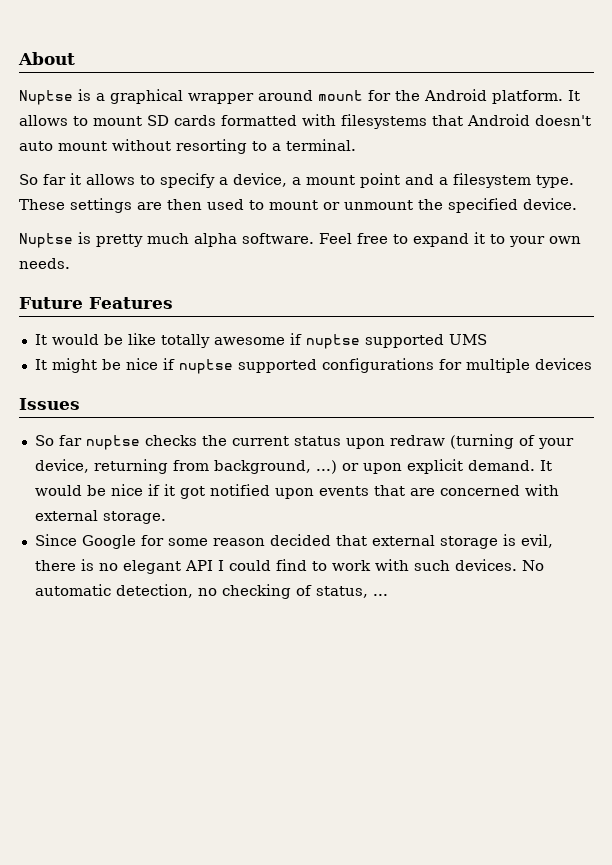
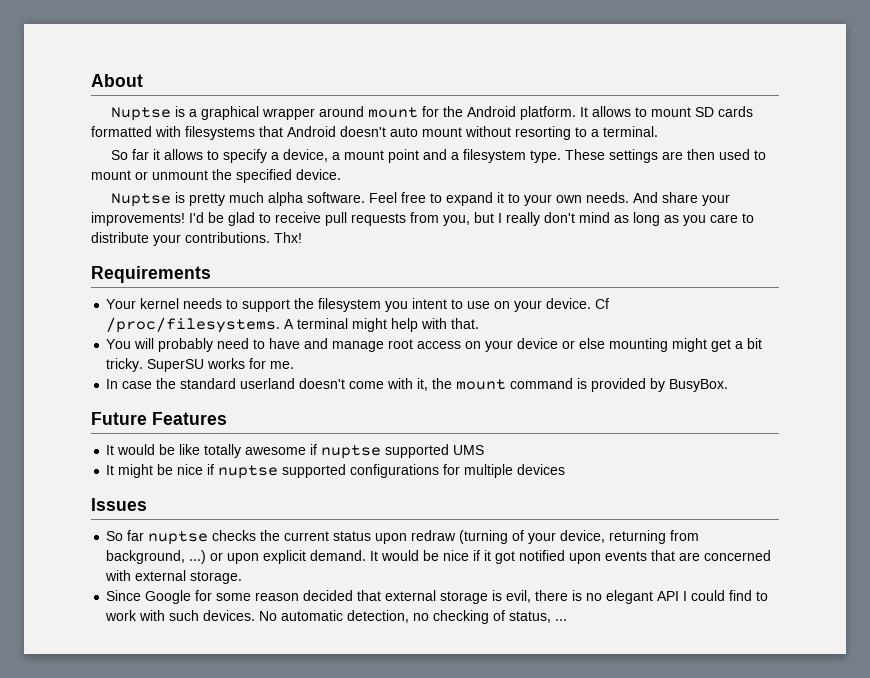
+ And share your improvements! I'd be glad to receive pull requests from you, but I really don't mind as long as you care to distribute your contributions. Thx!
+ Requirements
+ Your kernel needs to support the filesystem you intent to use on your device. Cf /proc/filesystems. A terminal might help with that.
+ You will probably need to have and manage root access on your device or else mounting might get a bit tricky. SuperSU works for me.
+ In case the standard userland doesn't come with it, the mount command is provided by BusyBox.

